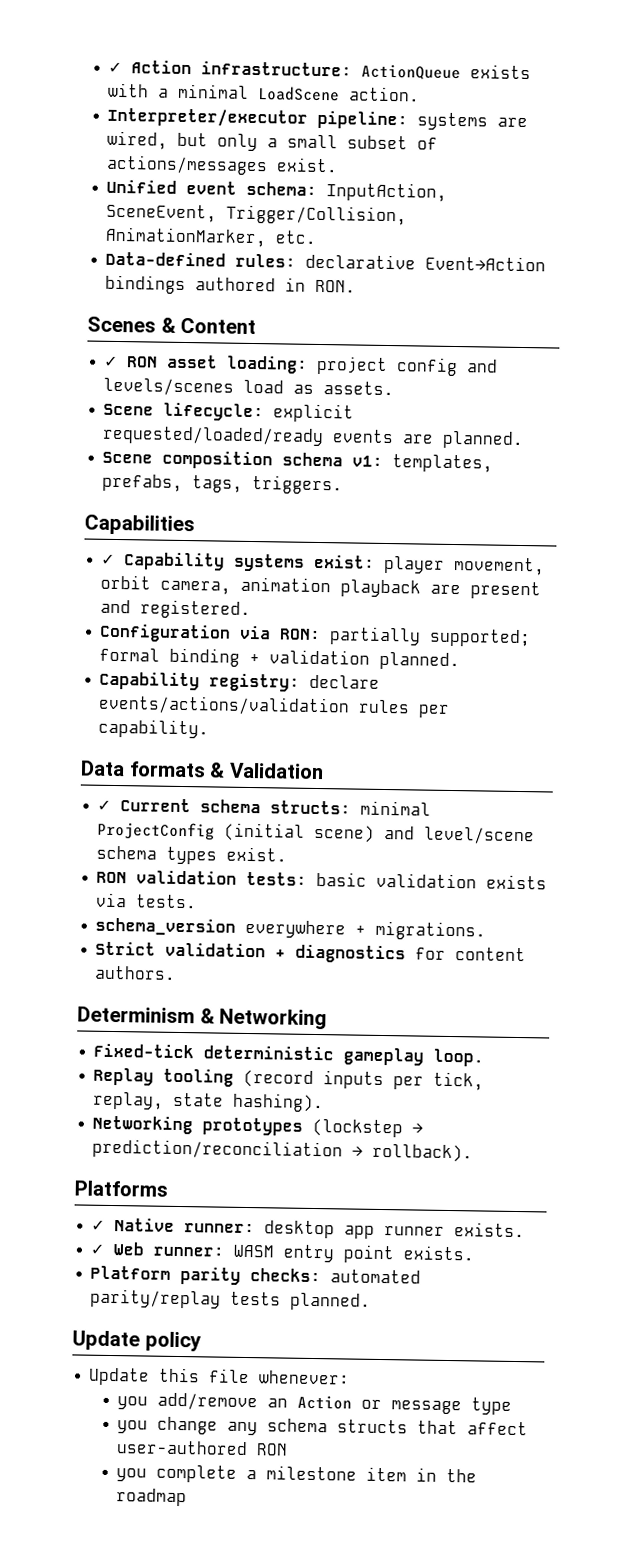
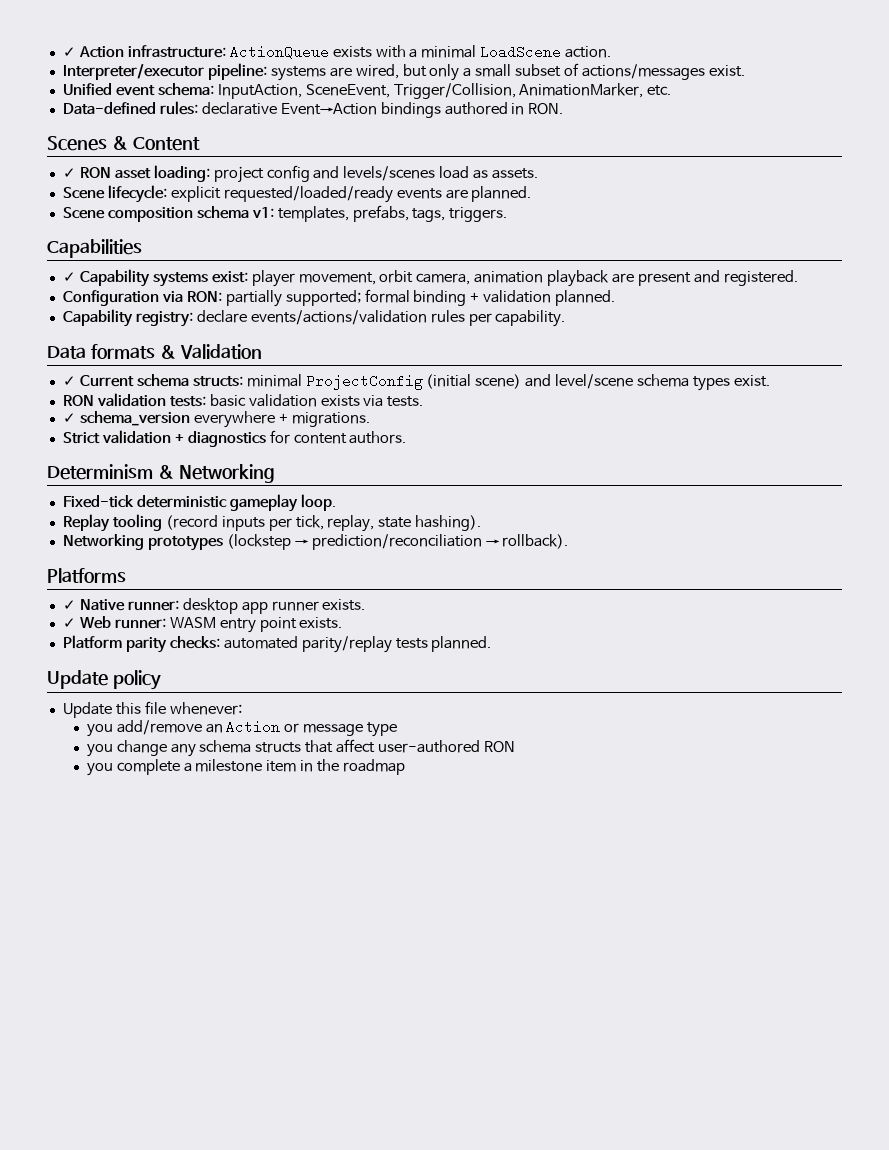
- schema_version everywhere + migrations.
+ ✓ schema_version everywhere + migrations.

